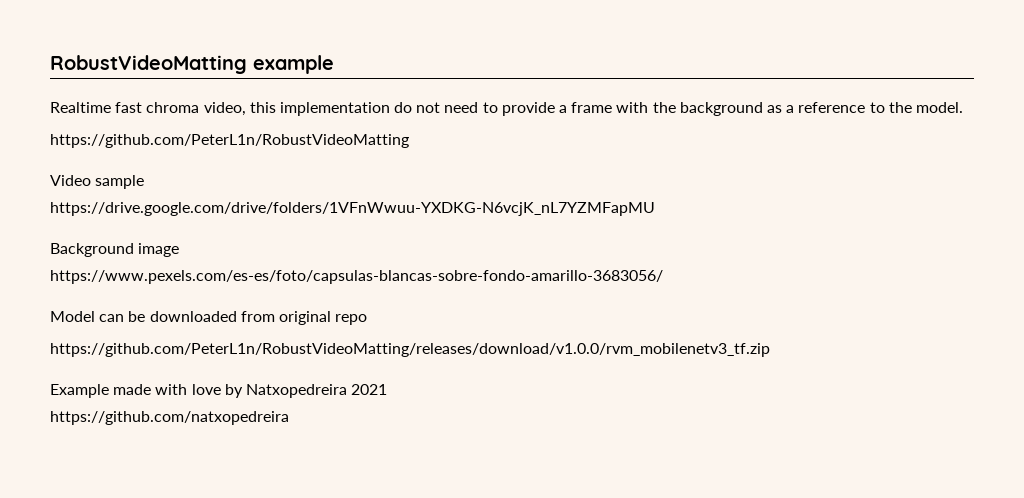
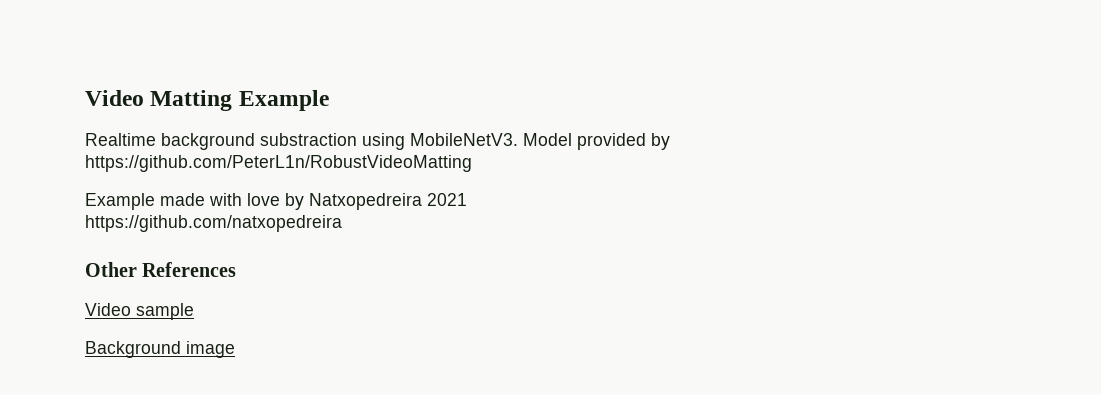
- RobustVideoMatting example
- Realtime fast chroma video, this implementation do not need to provide a frame with the background as a reference to the model.
- https://github.com/PeterL1n/RobustVideoMatting
- Video sample
- https://drive.google.com/drive/folders/1VFnWwuu-YXDKG-N6vcjK_nL7YZMFapMU
- Background image
- https://www.pexels.com/es-es/foto/capsulas-blancas-sobre-fondo-amarillo-3683056/
- Model can be downloaded from original repo
- https://github.com/PeterL1n/RobustVideoMatting/releases/download/v1.0.0/rvm_mobilenetv3_tf.zip
+ Video Matting Example
+ Realtime background substraction using MobileNetV3. Model provided by https://github.com/PeterL1n/RobustVideoMatting
+ Other References
+ Video sample
+ Background image

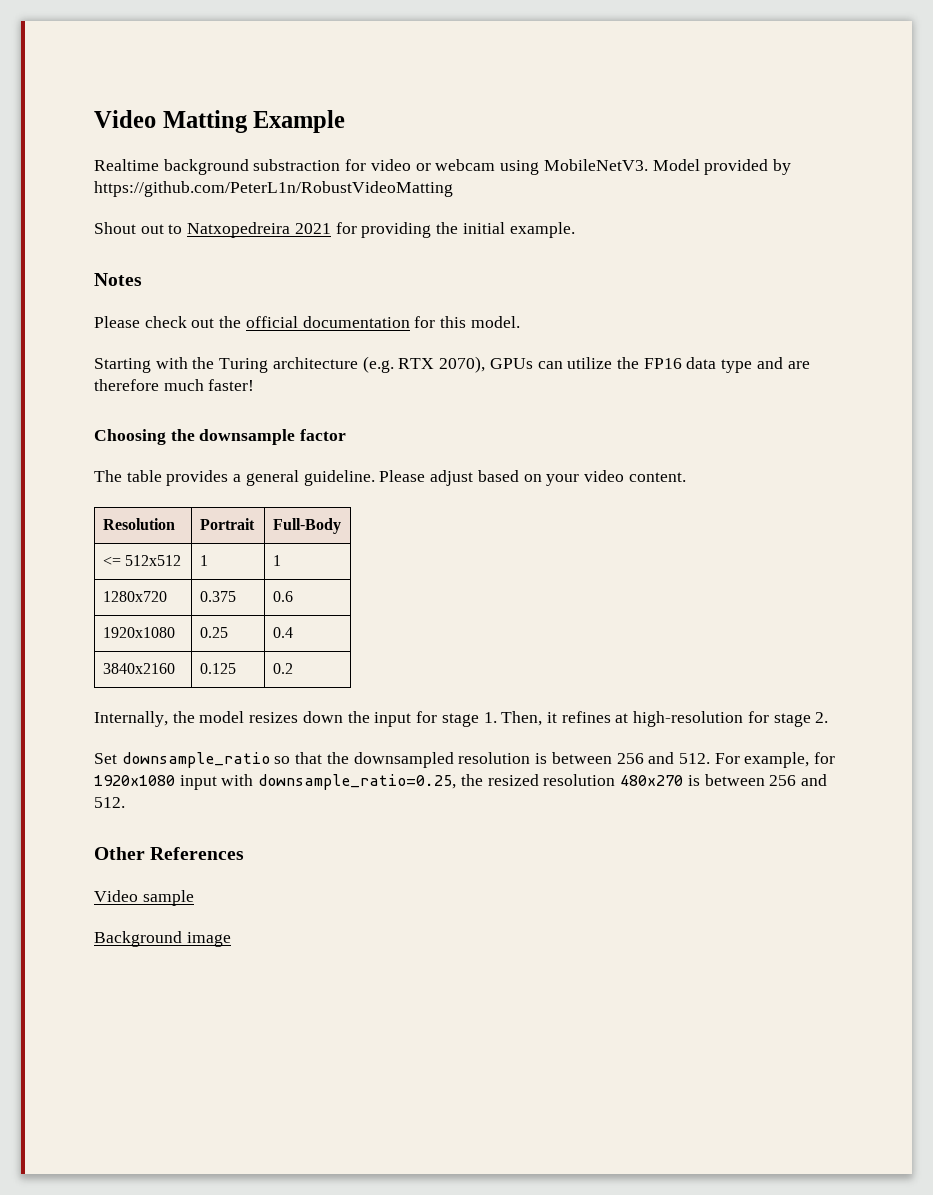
- Realtime background substraction using MobileNetV3.
+ Realtime background substraction for video or webcam using MobileNetV3.
- Example made with love by Natxopedreira 2021
- https://github.com/natxopedreira
+ Shout out to Natxopedreira 2021 for providing the initial example.
+ Notes
+ Please check out the official documentation for this model.
+ Starting with the Turing architecture (e.g. RTX 2070), GPUs can utilize the FP16 data type and are therefore much faster!
+ Choosing the downsample factor
+ The table provides a general guideline. Please adjust based on your video content.
+ Resolution | Portrait | Full-Body
+ <= 512x512 | 1 | 1
+ 1280x720 | 0.375 | 0.6
+ 1920x1080 | 0.25 | 0.4
+ 3840x2160 | 0.125 | 0.2
+ Internally, the model resizes down the input for stage 1. Then, it refines at high-resolution for stage 2.
+ Set downsample_ratio so that the downsampled resolution is between 256 and 512. For example, for 1920x1080 input with downsample_ratio=0.25, the resized resolution 480x270 is between 256 and 512.

